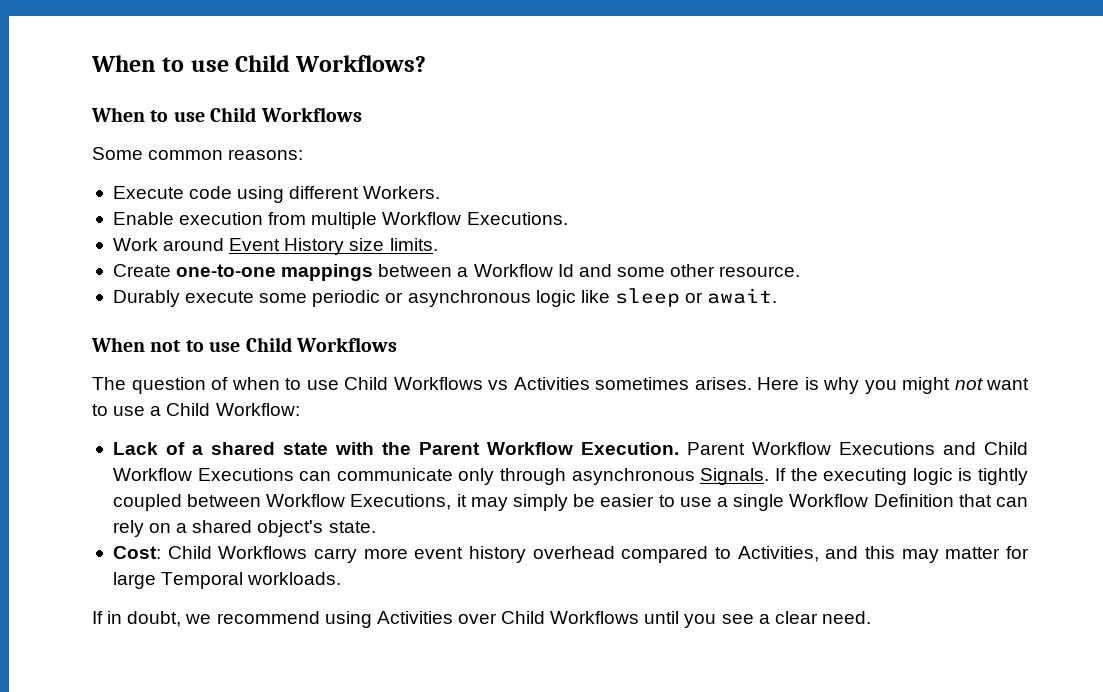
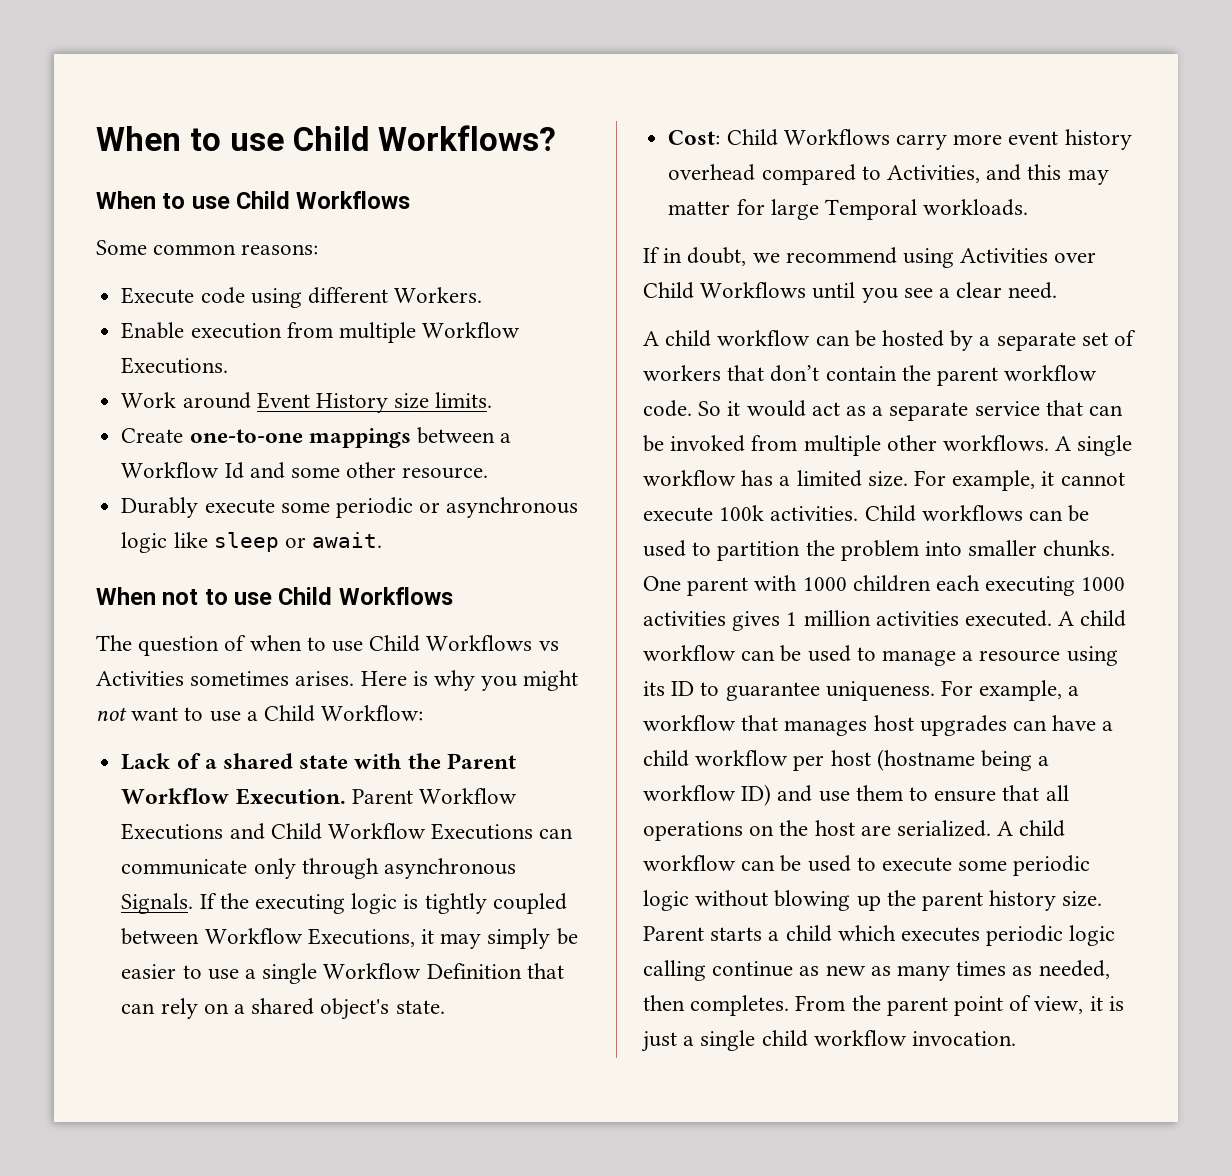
+ A child workflow can be hosted by a separate set of workers that don’t contain the parent workflow code. So it would act as a separate service that can be invoked from multiple other workflows. A single workflow has a limited size. For example, it cannot execute 100k activities. Child workflows can be used to partition the problem into smaller chunks. One parent with 1000 children each executing 1000 activities gives 1 million activities executed. A child workflow can be used to manage a resource using its ID to guarantee uniqueness. For example, a workflow that manages host upgrades can have a child workflow per host (hostname being a workflow ID) and use them to ensure that all operations on the host are serialized. A child workflow can be used to execute some periodic logic without blowing up the parent history size. Parent starts a child which executes periodic logic calling continue as new as many times as needed, then completes. From the parent point of view, it is just a single child workflow invocation.

